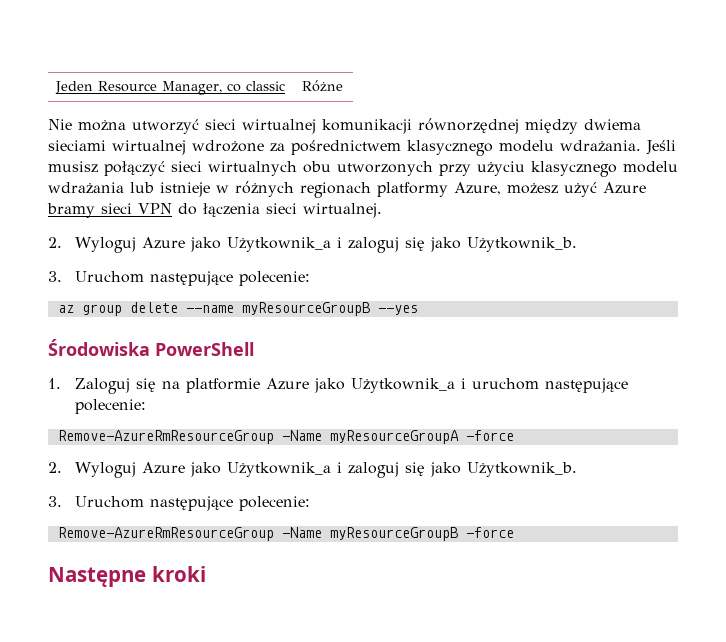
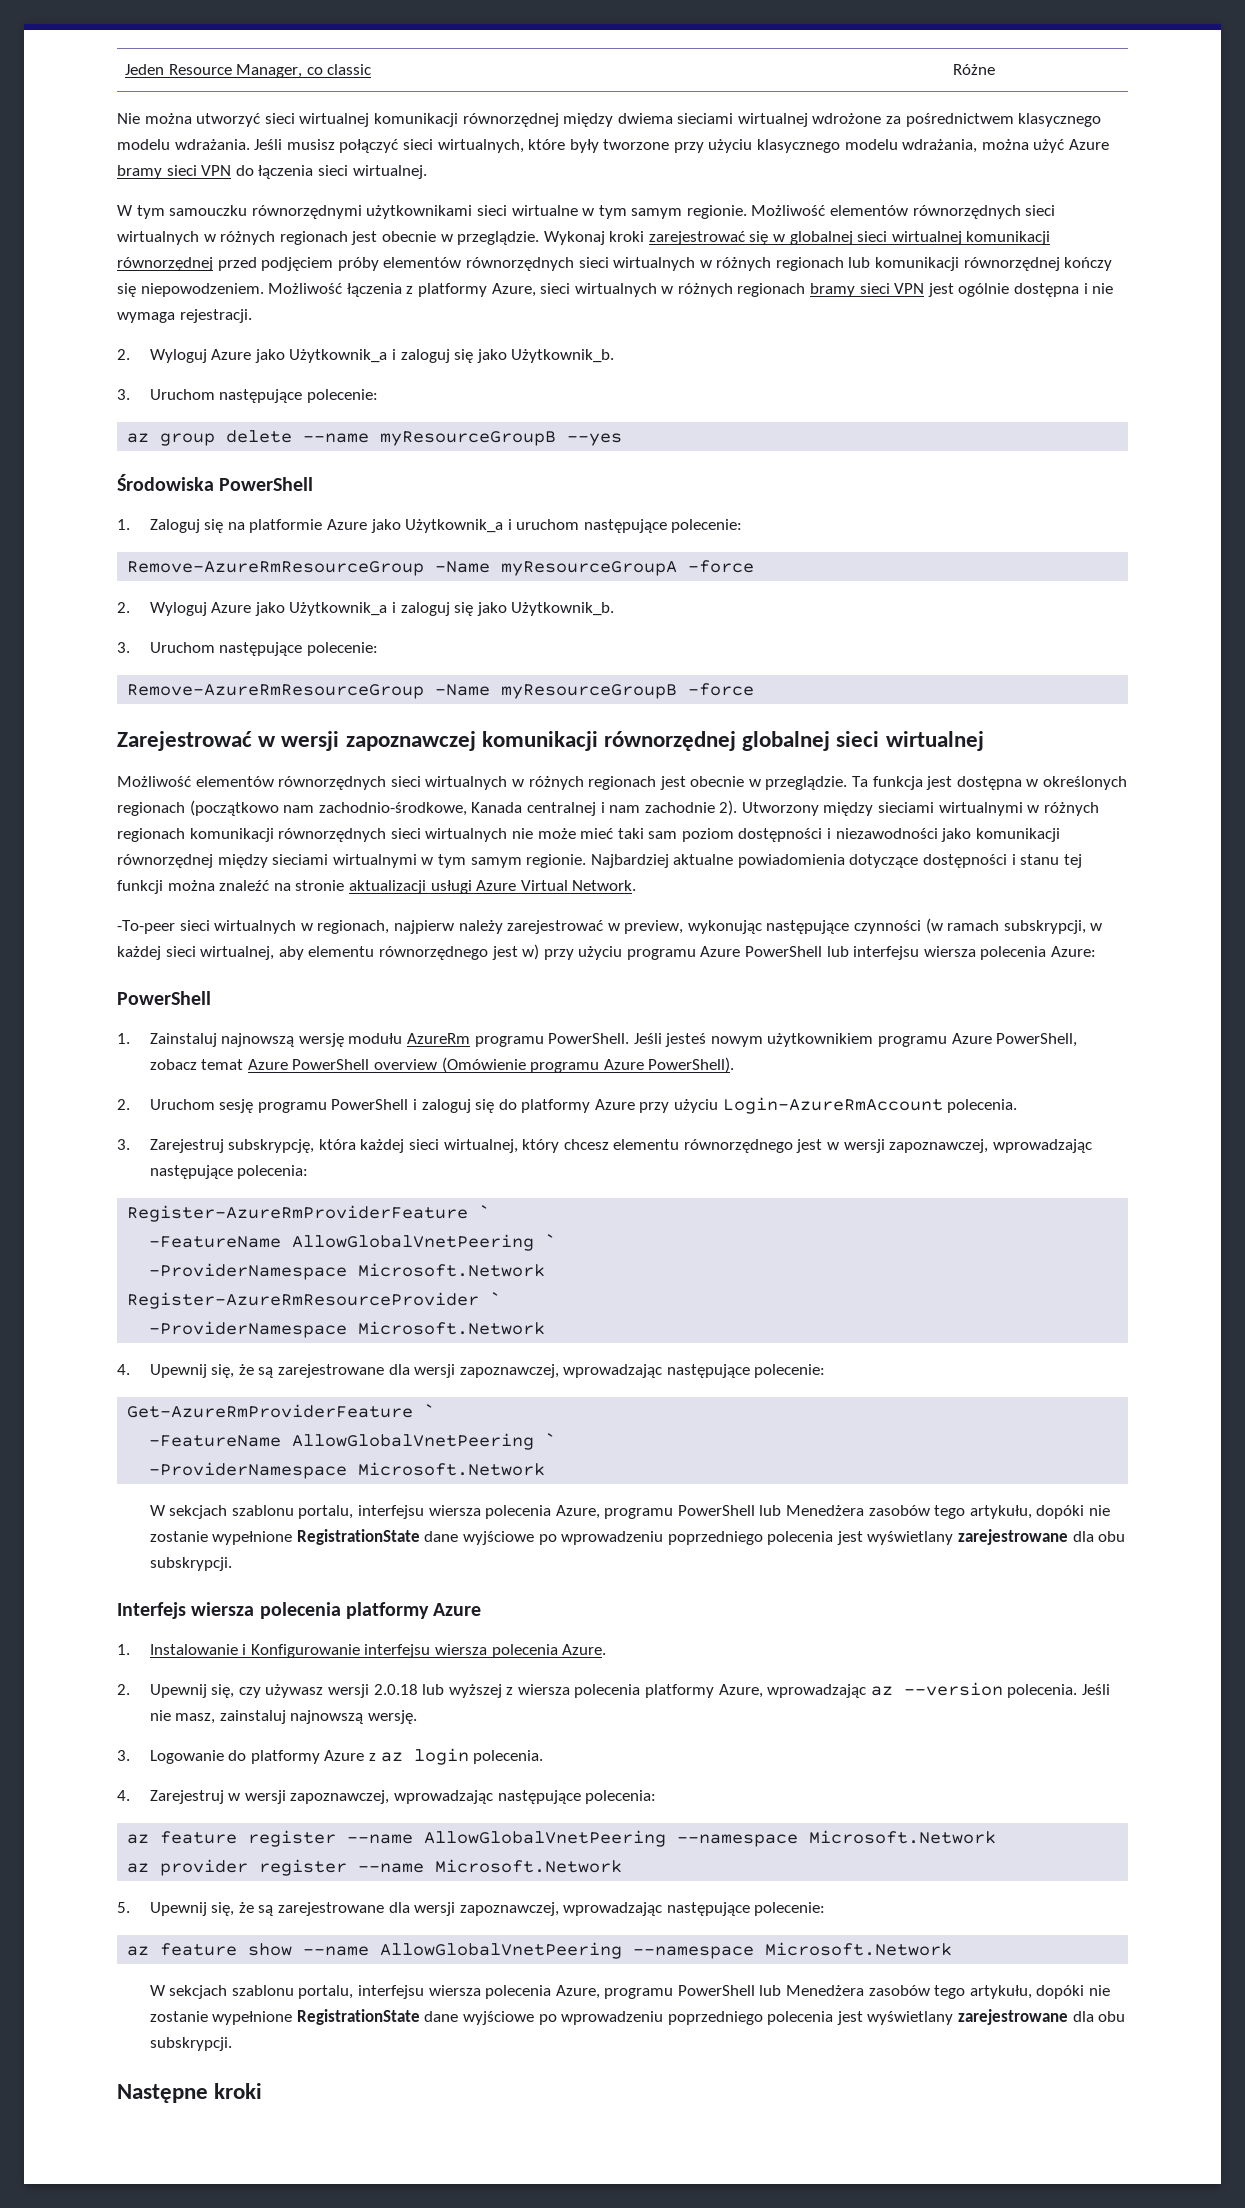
- Jeśli musisz połączyć sieci wirtualnych obu utworzonych przy użyciu klasycznego modelu wdrażania lub istnieje w różnych regionach platformy Azure, możesz użyć Azure bramy sieci VPN do łączenia sieci wirtualnej.
+ Jeśli musisz połączyć sieci wirtualnych, które były tworzone przy użyciu klasycznego modelu wdrażania, można użyć Azure bramy sieci VPN do łączenia sieci wirtualnej.
+ W tym samouczku równorzędnymi użytkownikami sieci wirtualne w tym samym regionie. Możliwość elementów równorzędnych sieci wirtualnych w różnych regionach jest obecnie w przeglądzie. Wykonaj kroki zarejestrować się w globalnej sieci wirtualnej komunikacji równorzędnej przed podjęciem próby elementów równorzędnych sieci wirtualnych w różnych regionach lub komunikacji równorzędnej kończy się niepowodzeniem. Możliwość łączenia z platformy Azure, sieci wirtualnych w różnych regionach bramy sieci VPN jest ogólnie dostępna i nie wymaga rejestracji.
+ Zarejestrować w wersji zapoznawczej komunikacji równorzędnej globalnej sieci wirtualnej
+ Możliwość elementów równorzędnych sieci wirtualnych w różnych regionach jest obecnie w przeglądzie. Ta funkcja jest dostępna w określonych regionach (początkowo nam zachodnio-środkowe, Kanada centralnej i nam zachodnie 2). Utworzony między sieciami wirtualnymi w różnych regionach komunikacji równorzędnych sieci wirtualnych nie może mieć taki sam poziom dostępności i niezawodności jako komunikacji równorzędnej między sieciami wirtualnymi w tym samym regionie. Najbardziej aktualne powiadomienia dotyczące dostępności i stanu tej funkcji można znaleźć na stronie aktualizacji usługi Azure Virtual Network.
+ -To-peer sieci wirtualnych w regionach, najpierw należy zarejestrować w preview, wykonując następujące czynności (w ramach subskrypcji, w każdej sieci wirtualnej, aby elementu równorzędnego jest w) przy użyciu programu Azure PowerShell lub interfejsu wiersza polecenia Azure:
+ PowerShell
+ 1. Zainstaluj najnowszą wersję modułu AzureRm programu PowerShell. Jeśli jesteś nowym użytkownikiem programu Azure PowerShell, zobacz temat Azure PowerShell overview (Omówienie programu Azure PowerShell).
+ 2. Uruchom sesję programu PowerShell i zaloguj się do platformy Azure przy użyciu Login-AzureRmAccount polecenia.
+ 3. Zarejestruj subskrypcję, która każdej sieci wirtualnej, który chcesz elementu równorzędnego jest w wersji zapoznawczej, wprowadzając następujące polecenia:
+ Register-AzureRmProviderFeature `
+ -FeatureName AllowGlobalVnetPeering `
+ -ProviderNamespace Microsoft.Network
+ Register-AzureRmResourceProvider `
+ -ProviderNamespace Microsoft.Network
+ 4. Upewnij się, że są zarejestrowane dla wersji zapoznawczej, wprowadzając następujące polecenie:
+ Get-AzureRmProviderFeature `
+ -FeatureName AllowGlobalVnetPeering `
+ -ProviderNamespace Microsoft.Network
+ W sekcjach szablonu portalu, interfejsu wiersza polecenia Azure, programu PowerShell lub Menedżera zasobów tego artykułu, dopóki nie zostanie wypełnione RegistrationState dane wyjściowe po wprowadzeniu poprzedniego polecenia jest wyświetlany zarejestrowane dla obu subskrypcji.
+ Interfejs wiersza polecenia platformy Azure
+ 1. Instalowanie i Konfigurowanie interfejsu wiersza polecenia Azure.
+ 2. Upewnij się, czy używasz wersji 2.0.18 lub wyższej z wiersza polecenia platformy Azure, wprowadzając az --version polecenia. Jeśli nie masz, zainstaluj najnowszą wersję.
+ 3. Logowanie do platformy Azure z az login polecenia.
+ 4. Zarejestruj w wersji zapoznawczej, wprowadzając następujące polecenia:
+ az feature register --name AllowGlobalVnetPeering --namespace Microsoft.Network
+ az provider register --name Microsoft.Network
+ 5. Upewnij się, że są zarejestrowane dla wersji zapoznawczej, wprowadzając następujące polecenie:
+ az feature show --name AllowGlobalVnetPeering --namespace Microsoft.Network
+ W sekcjach szablonu portalu, interfejsu wiersza polecenia Azure, programu PowerShell lub Menedżera zasobów tego artykułu, dopóki nie zostanie wypełnione RegistrationState dane wyjściowe po wprowadzeniu poprzedniego polecenia jest wyświetlany zarejestrowane dla obu subskrypcji.

